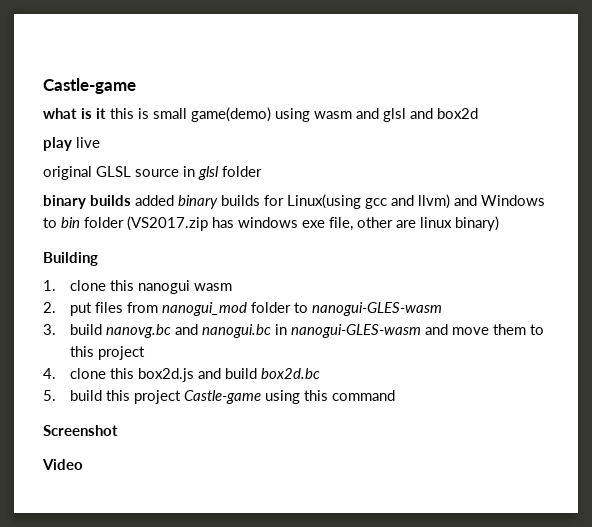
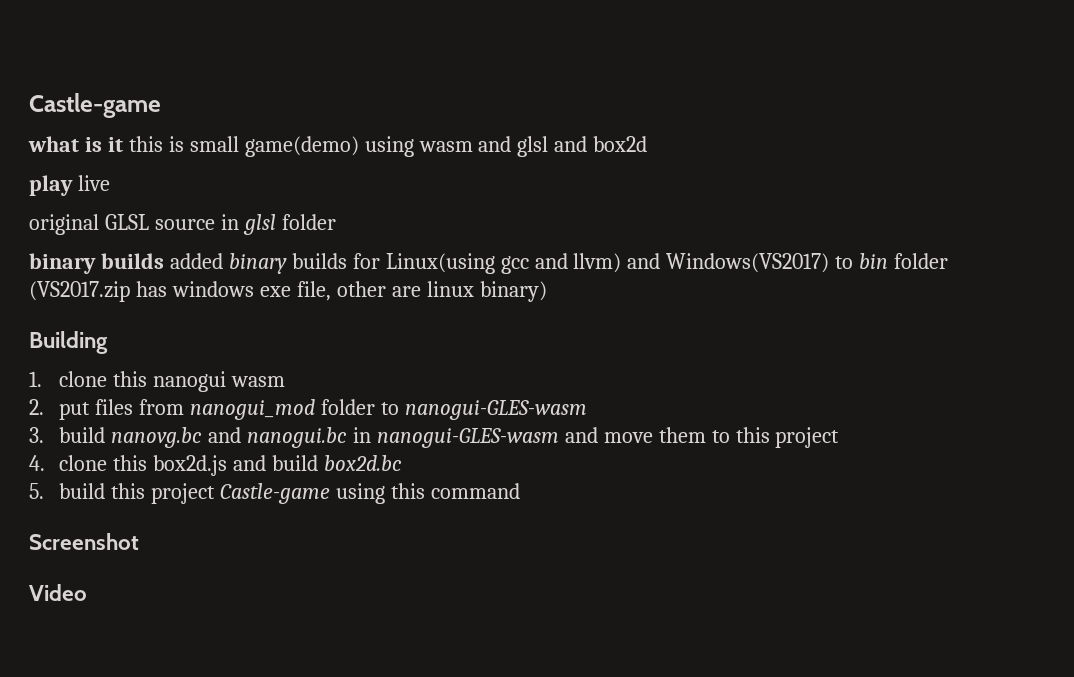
- binary builds added binary builds for Linux(using gcc and llvm) and Windows to bin folder (VS2017.zip has windows exe file, other are linux binary)
+ binary builds added binary builds for Linux(using gcc and llvm) and Windows(VS2017) to bin folder (VS2017.zip has windows exe file, other are linux binary)

